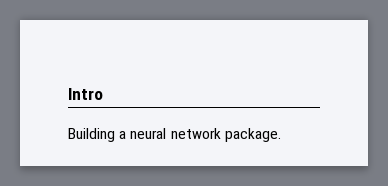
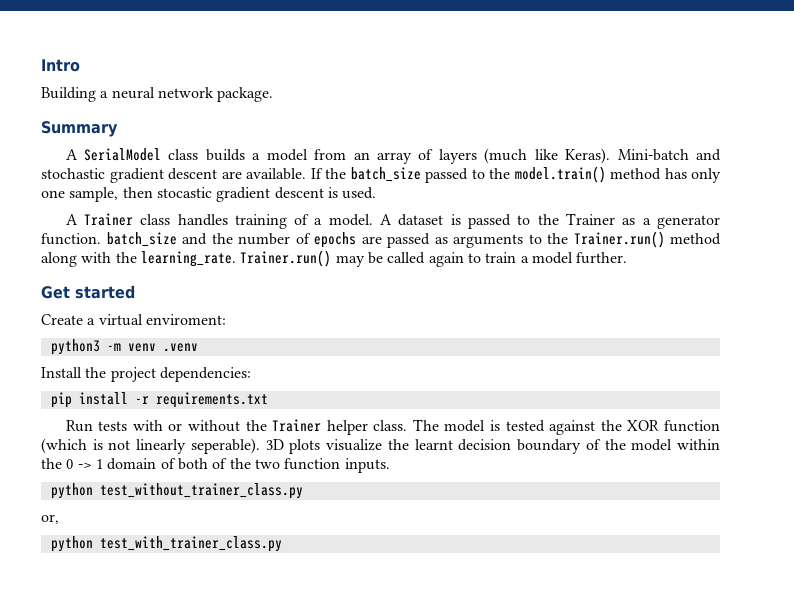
+ Summary
+ A SerialModel class builds a model from an array of layers (much like Keras). Mini-batch and stochastic gradient descent are available. If the batch_size passed to the model.train() method has only one sample, then stocastic gradient descent is used.
+ A Trainer class handles training of a model. A dataset is passed to the Trainer as a generator function. batch_size and the number of epochs are passed as arguments to the Trainer.run() method along with the learning_rate. Trainer.run() may be called again to train a model further.
+ Get started
+ Create a virtual enviroment:
+ python3 -m venv .venv
+ Install the project dependencies:
+ pip install -r requirements.txt
+ Run tests with or without the Trainer helper class. The model is tested against the XOR function (which is not linearly seperable). 3D plots visualize the learnt decision boundary of the model within the 0 -> 1 domain of both of the two function inputs.
+ python test_without_trainer_class.py
+ or,
+ python test_with_trainer_class.py

